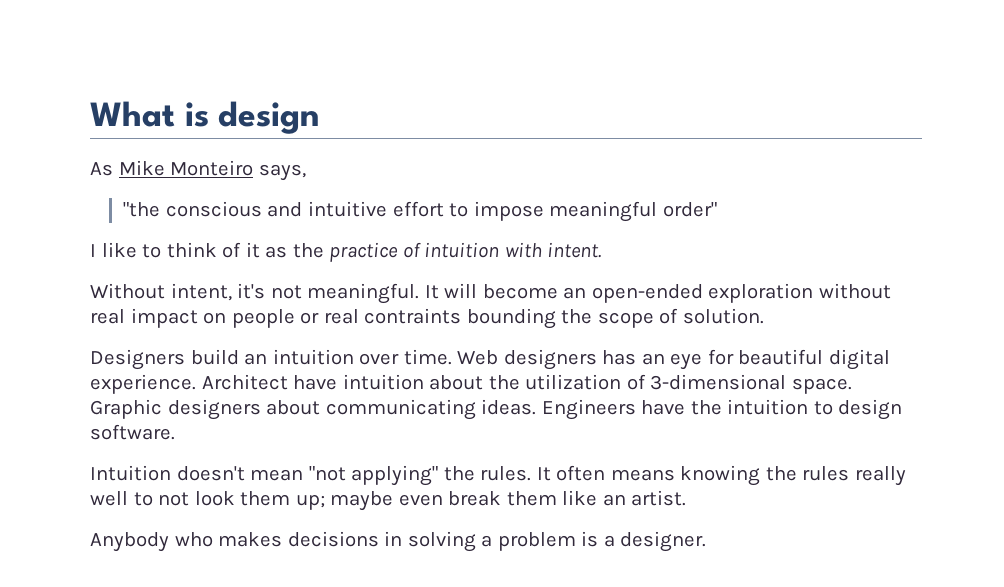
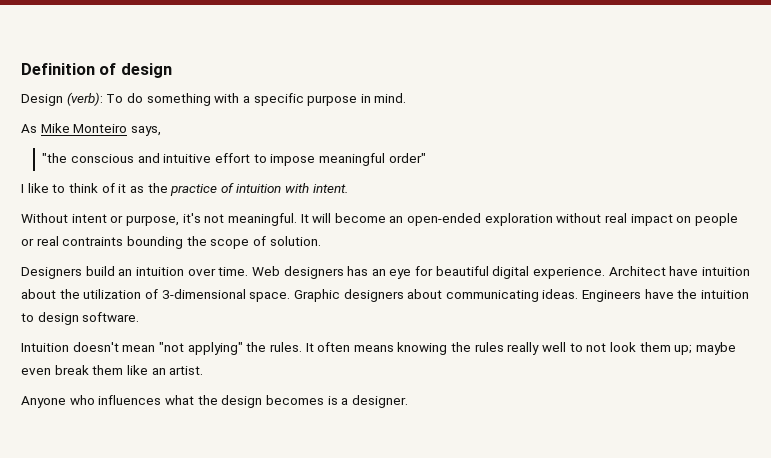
- What is design
+ Definition of design
+ Design (verb): To do something with a specific purpose in mind.
- Without intent, it's not meaningful.
+ Without intent or purpose, it's not meaningful.
- Anybody who makes decisions in solving a problem is a designer.
+ Anyone who influences what the design becomes is a designer.

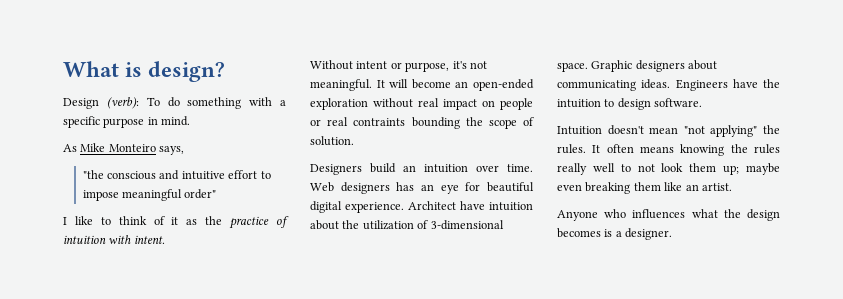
- Definition of design
+ What is design?
- It often means knowing the rules really well to not look them up; maybe even break them like an artist.
+ It often means knowing the rules really well to not look them up; maybe even breaking them like an artist.

